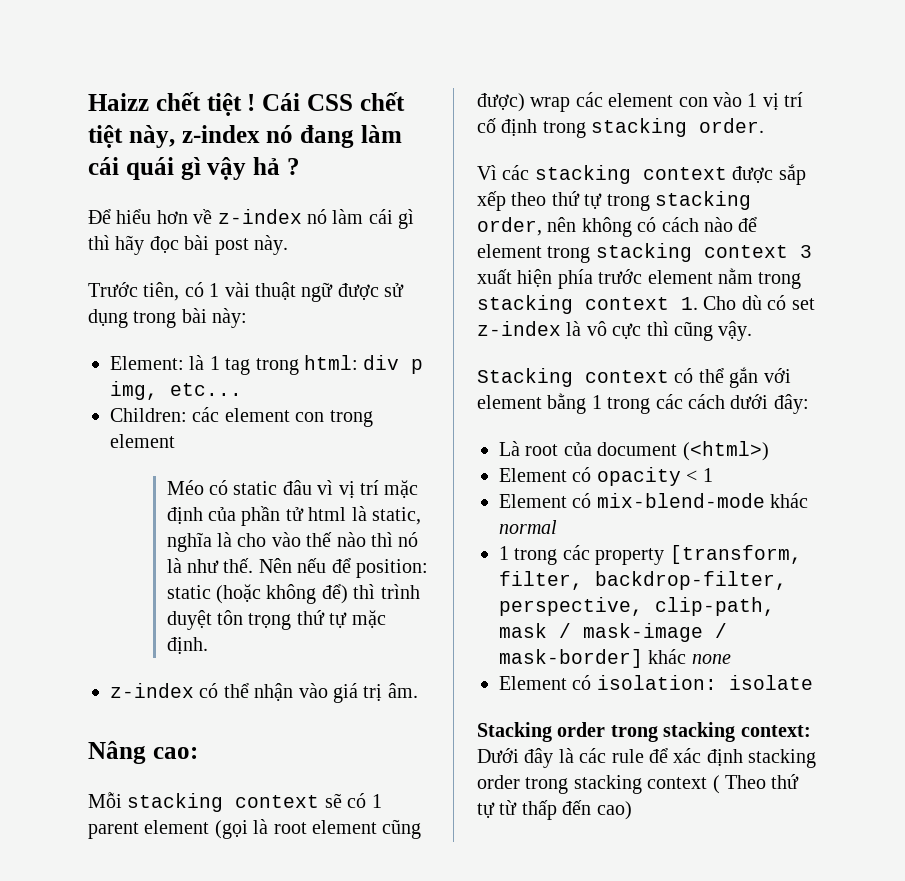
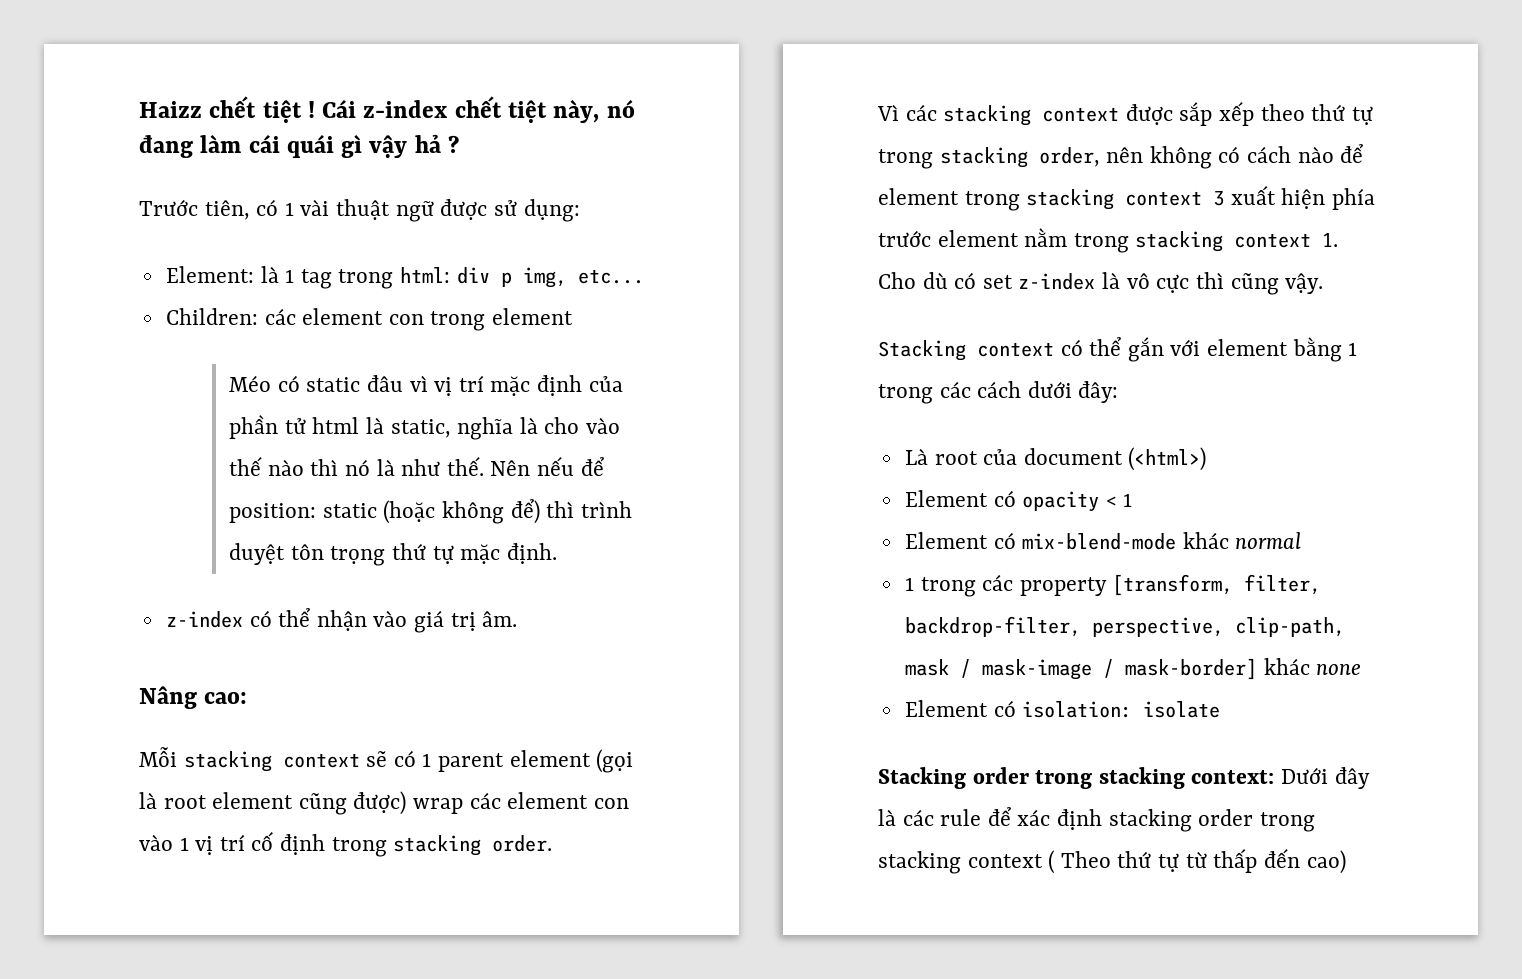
- Cái CSS chết tiệt này, z-index nó đang làm cái quái gì vậy hả ?
+ Cái z-index chết tiệt này, nó đang làm cái quái gì vậy hả ?
- Để hiểu hơn về z-index nó làm cái gì thì hãy đọc bài post này.
- Trước tiên, có 1 vài thuật ngữ được sử dụng trong bài này:
+ Trước tiên, có 1 vài thuật ngữ được sử dụng:

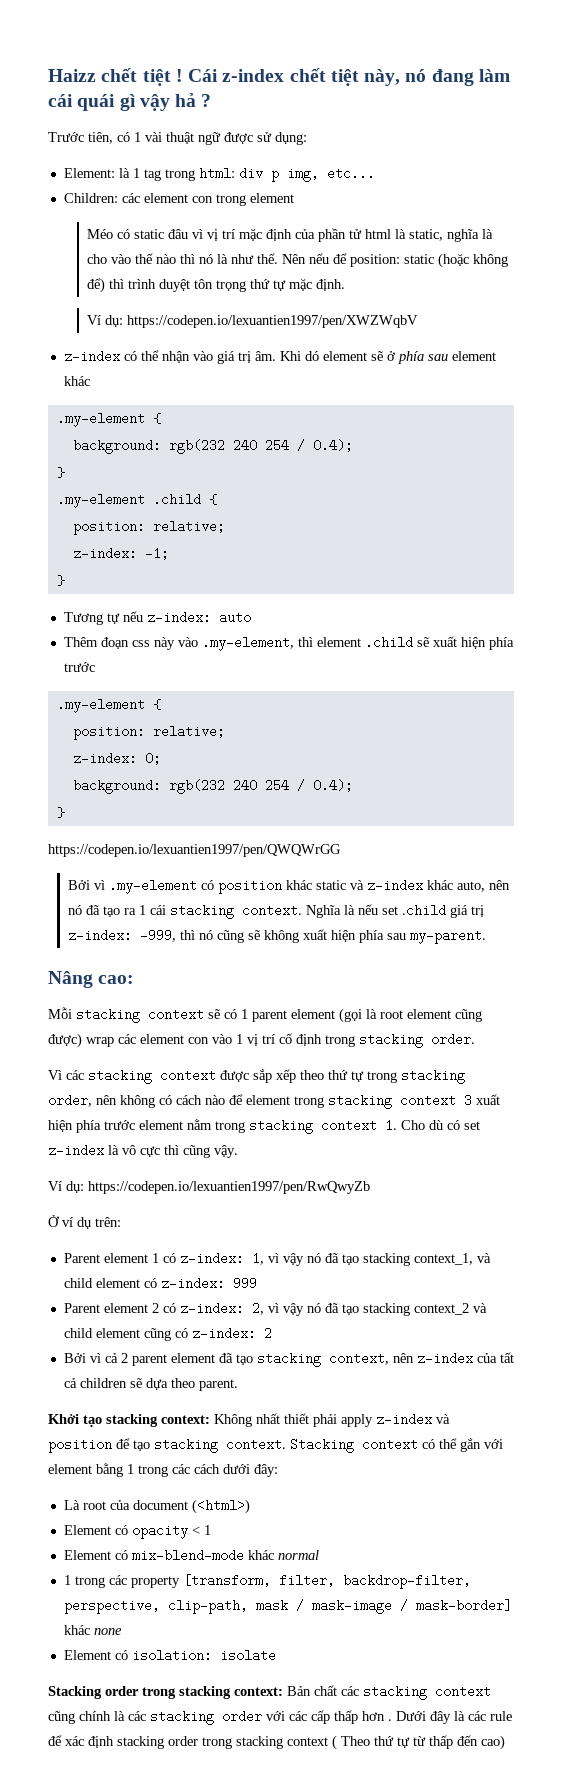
+ Ví dụ: https://codepen.io/lexuantien1997/pen/XWZWqbV
+ Khi dó element sẽ ở phía sau element khác
+ .my-element {
+ background: rgb(232 240 254 / 0.4);
+ }
+ .my-element .child {
+ position: relative;
+ z-index: -1;
+ }
+ Tương tự nếu z-index: auto
+ Thêm đoạn css này vào .my-element, thì element .child sẽ xuất hiện phía trước
+ .my-element {
+ position: relative;
+ z-index: 0;
+ background: rgb(232 240 254 / 0.4);
+ }
+ https://codepen.io/lexuantien1997/pen/QWQWrGG
+ Bởi vì .my-element có position khác static và z-index khác auto, nên nó đã tạo ra 1 cái stacking context. Nghĩa là nếu set .child giá trị z-index: -999, thì nó cũng sẽ không xuất hiện phía sau my-parent.
+ Ví dụ: https://codepen.io/lexuantien1997/pen/RwQwyZb
+ Ở ví dụ trên:
+ Parent element 1 có z-index: 1, vì vậy nó đã tạo stacking context_1, và child element có z-index: 999
+ Parent element 2 có z-index: 2, vì vậy nó đã tạo stacking context_2 và child element cũng có z-index: 2
+ Bởi vì cả 2 parent element đã tạo stacking context, nên z-index của tất cả children sẽ dựa theo parent.
+ Khởi tạo stacking context: Không nhất thiết phải apply z-index và position để tạo stacking context.
- Stacking order trong stacking context: Dưới đây là các rule để xác định stacking order trong stacking context ( Theo thứ tự từ thấp đến cao)
+ Stacking order trong stacking context: Bản chất các stacking context cũng chính là các stacking order với các cấp thấp hơn . Dưới đây là các rule để xác định stacking order trong stacking context ( Theo thứ tự từ thấp đến cao)

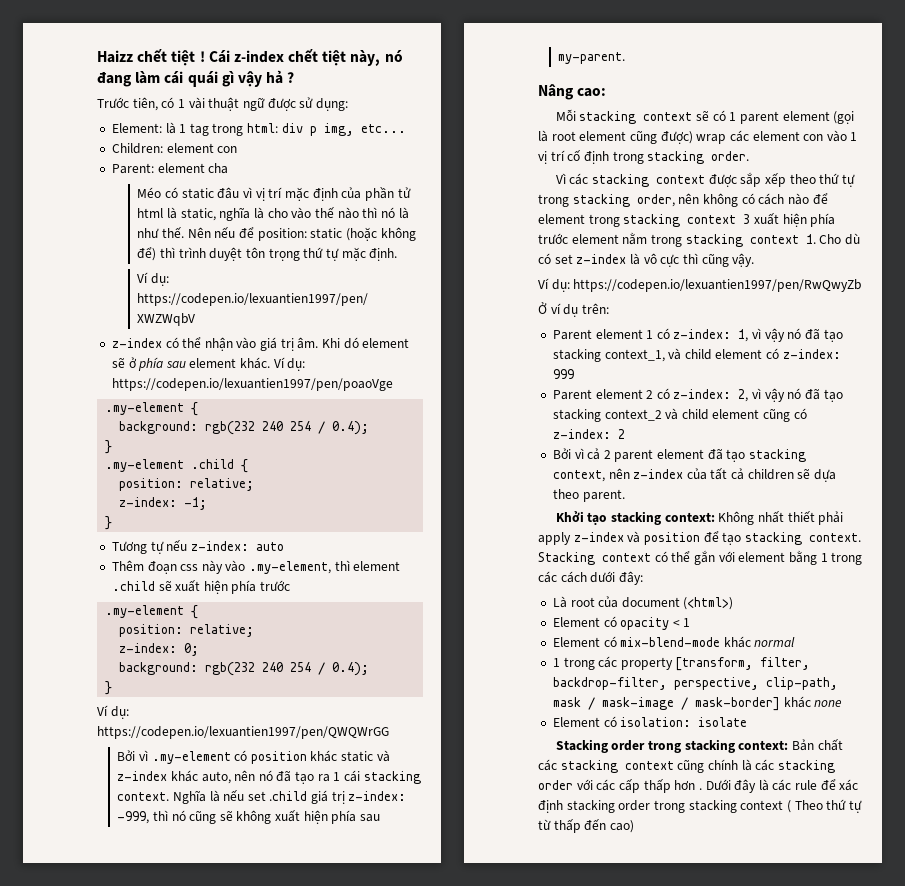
- Children: các element con trong element
+ Children: element con
+ Parent: element cha
- Khi dó element sẽ ở phía sau element khác
+ Khi dó element sẽ ở phía sau element khác. Ví dụ: https://codepen.io/lexuantien1997/pen/poaoVge
- https://codepen.io/lexuantien1997/pen/QWQWrGG
+ Ví dụ: https://codepen.io/lexuantien1997/pen/QWQWrGG

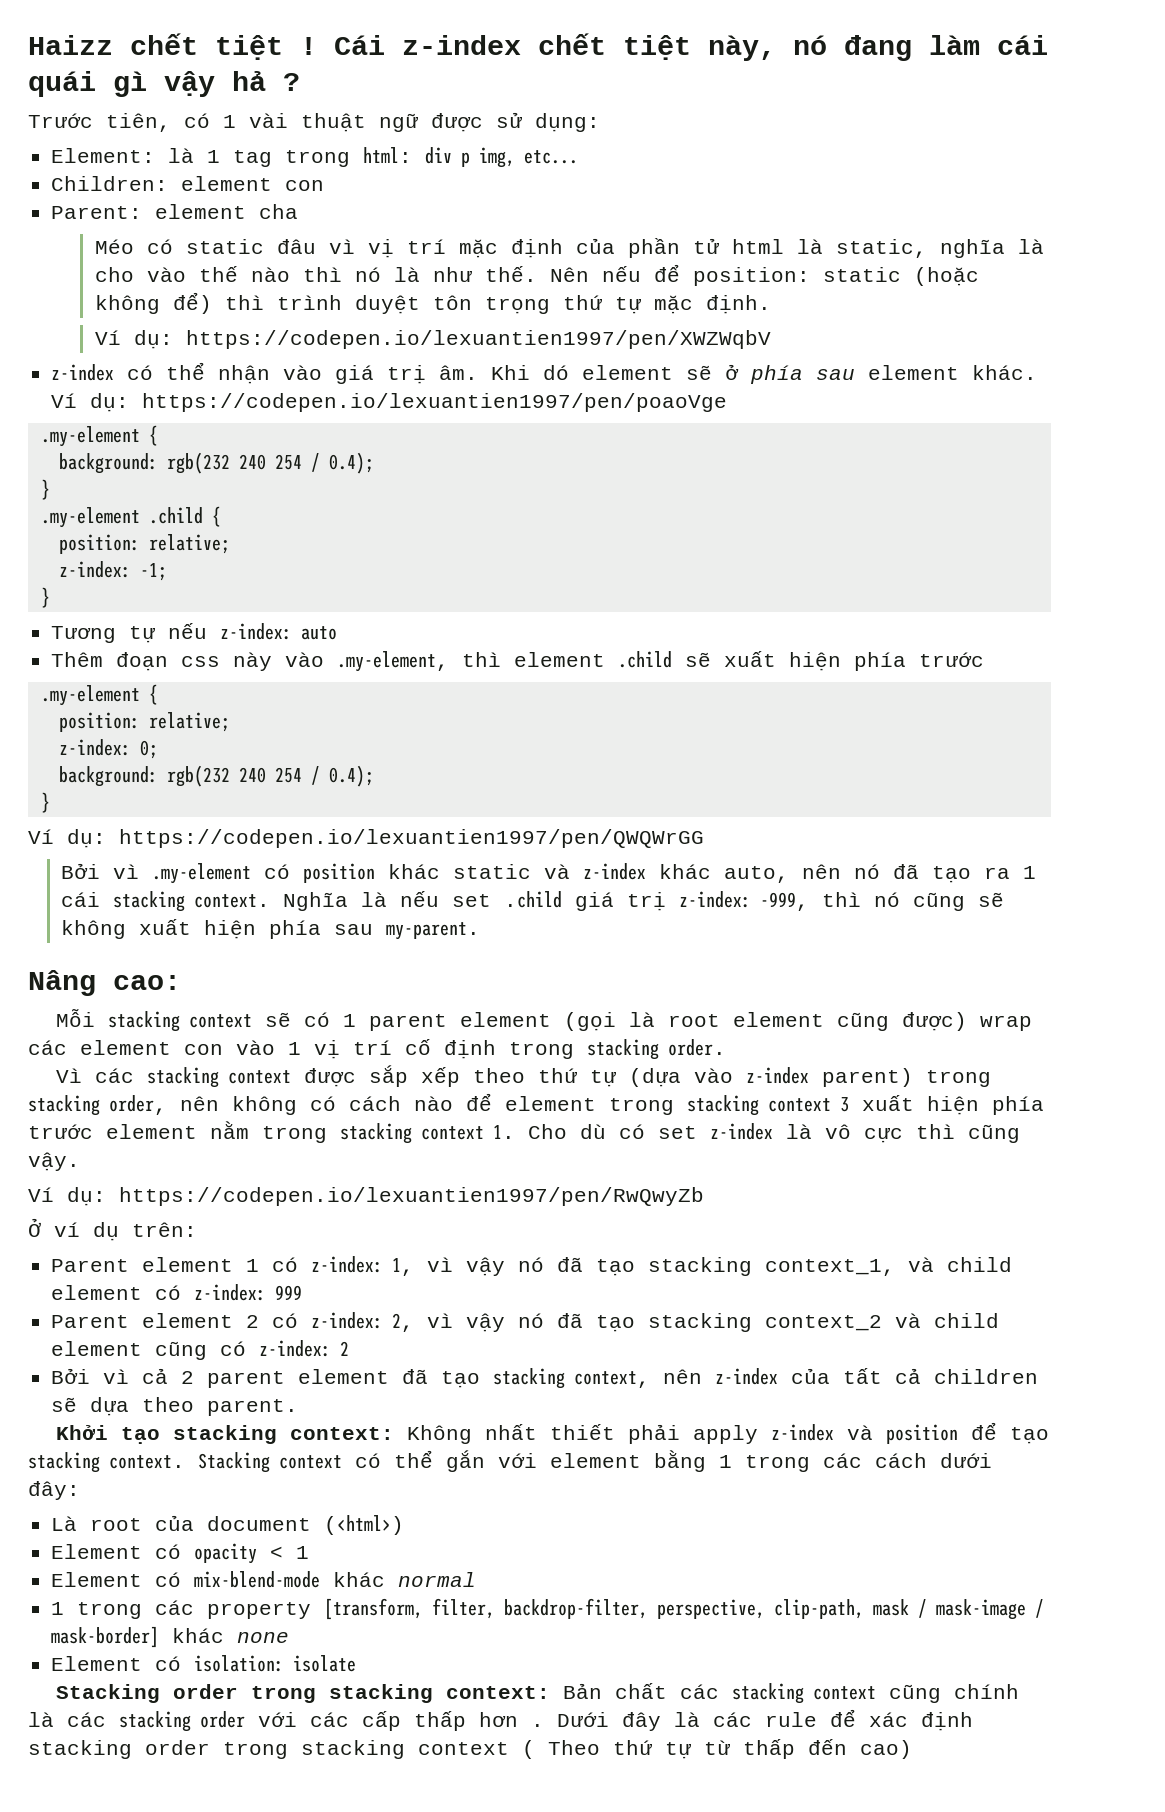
- Vì các stacking context được sắp xếp theo thứ tự trong stacking order, nên không có cách nào để element trong stacking context 3 xuất hiện phía trước element nằm trong stacking context 1. Cho dù có set z-index là vô cực thì cũng vậy.
+ Vì các stacking context được sắp xếp theo thứ tự (dựa vào z-index parent) trong stacking order, nên không có cách nào để element trong stacking context 3 xuất hiện phía trước element nằm trong stacking context 1. Cho dù có set z-index là vô cực thì cũng vậy.

